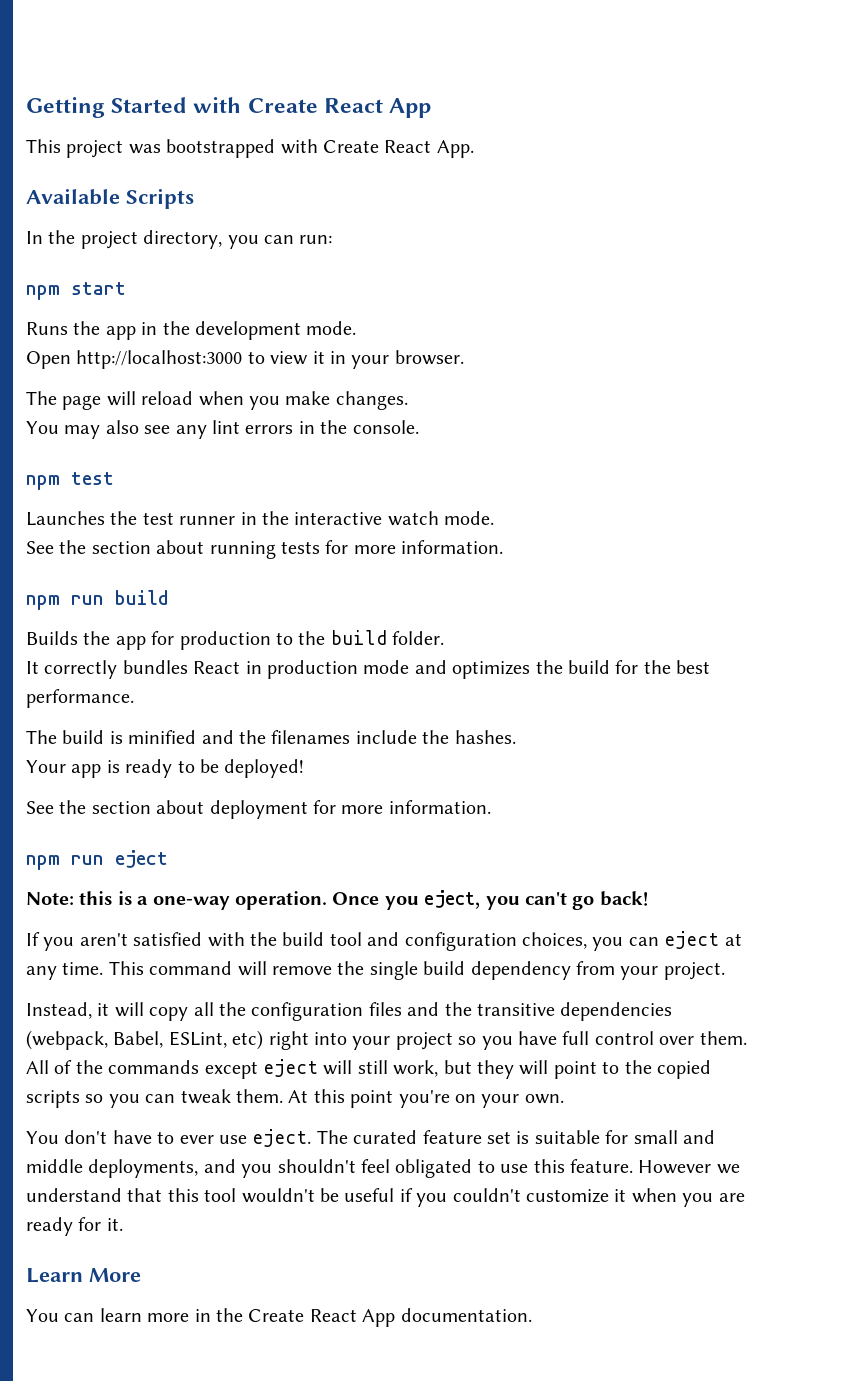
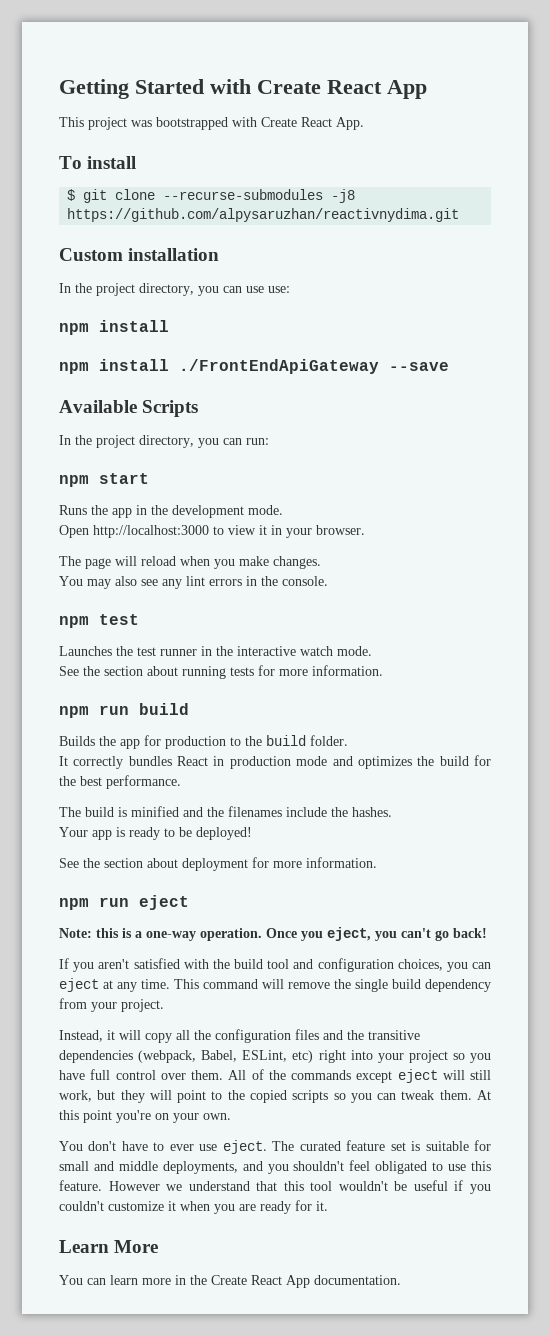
+ To install
+ $ git clone --recurse-submodules -j8 https://github.com/alpysaruzhan/reactivnydima.git
+ Custom installation
+ In the project directory, you can use use:
+ npm install
+ npm install ./FrontEndApiGateway --save

